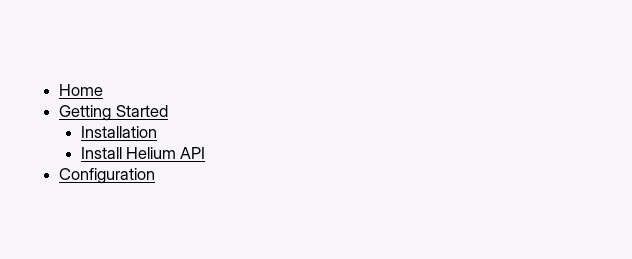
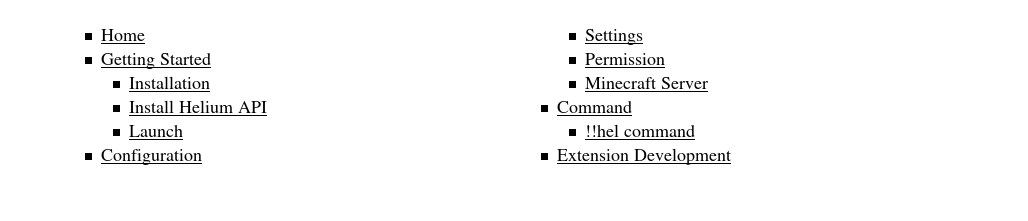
+ Launch
+ Settings
+ Permission
+ Minecraft Server
+ Command
+ !!hel command
+ Extension Development

